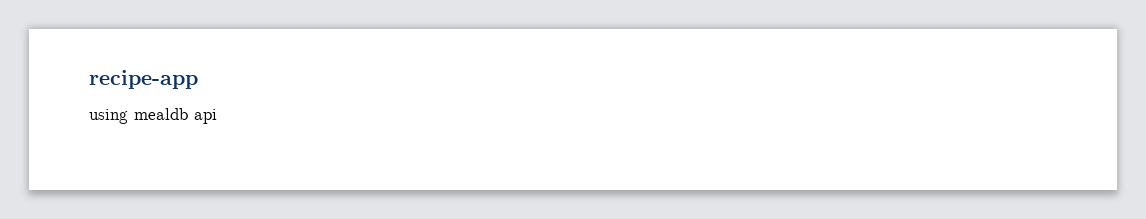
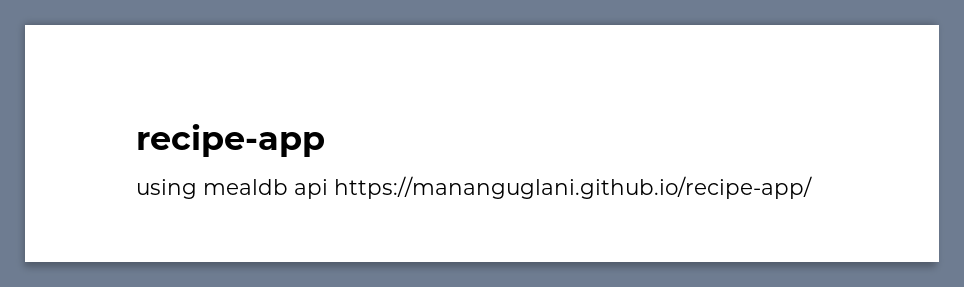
- using mealdb api
+ using mealdb api https://mananguglani.github.io/recipe-app/

